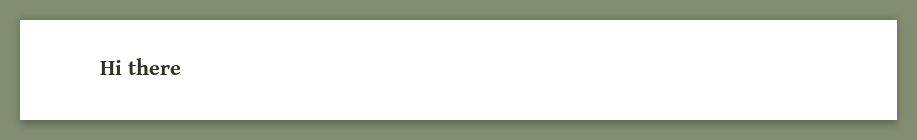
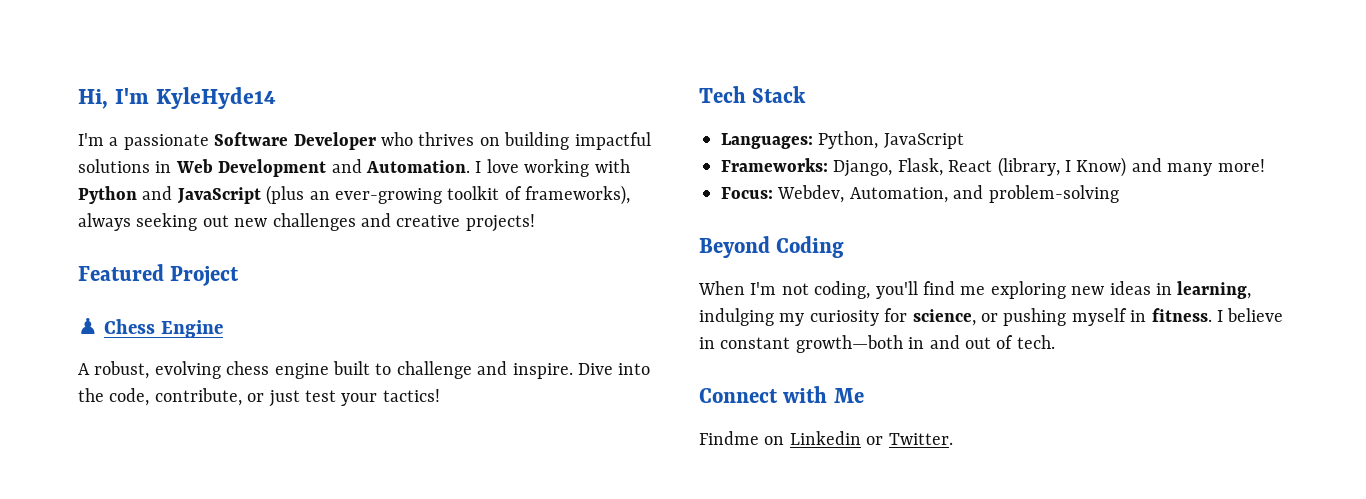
- Hi there
+ Hi, I'm KyleHyde14
+ I'm a passionate Software Developer who thrives on building impactful solutions in Web Development and Automation. I love working with Python and JavaScript (plus an ever-growing toolkit of frameworks), always seeking out new challenges and creative projects!
+ Featured Project
+ ♟ Chess Engine
+ A robust, evolving chess engine built to challenge and inspire. Dive into the code, contribute, or just test your tactics!
+ Tech Stack
+ Languages: Python, JavaScript
+ Frameworks: Django, Flask, React (library, I Know) and many more!
+ Focus: Webdev, Automation, and problem-solving
+ Beyond Coding
+ When I'm not coding, you'll find me exploring new ideas in learning, indulging my curiosity for science, or pushing myself in fitness. I believe in constant growth—both in and out of tech.
+ Connect with Me
+ Findme on Linkedin or Twitter.

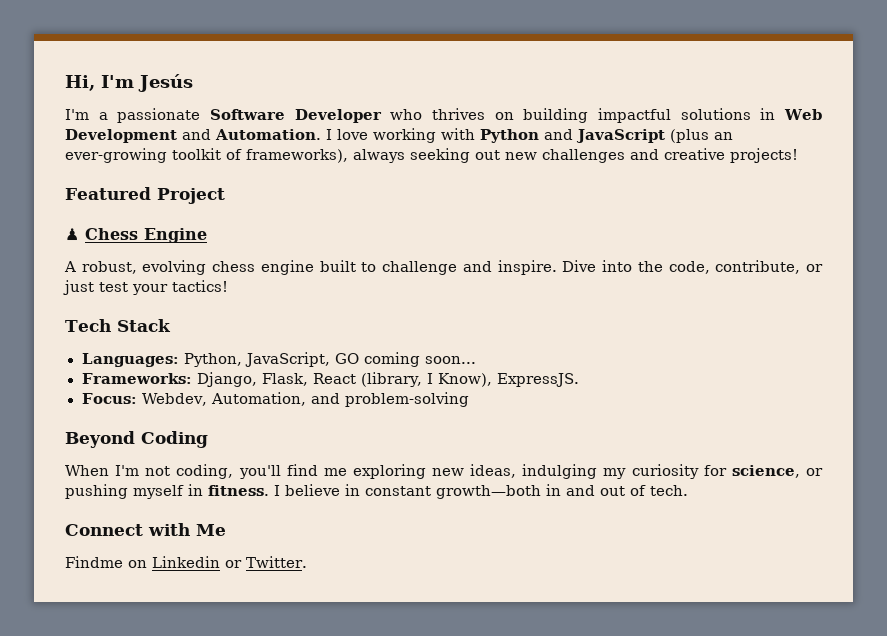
- Hi, I'm KyleHyde14
+ Hi, I'm Jesús
- Languages: Python, JavaScript
+ Languages: Python, JavaScript, GO coming soon...
- Frameworks: Django, Flask, React (library, I Know) and many more!
+ Frameworks: Django, Flask, React (library, I Know), ExpressJS.
- When I'm not coding, you'll find me exploring new ideas in learning, indulging my curiosity for science, or pushing myself in fitness.
+ When I'm not coding, you'll find me exploring new ideas, indulging my curiosity for science, or pushing myself in fitness.

